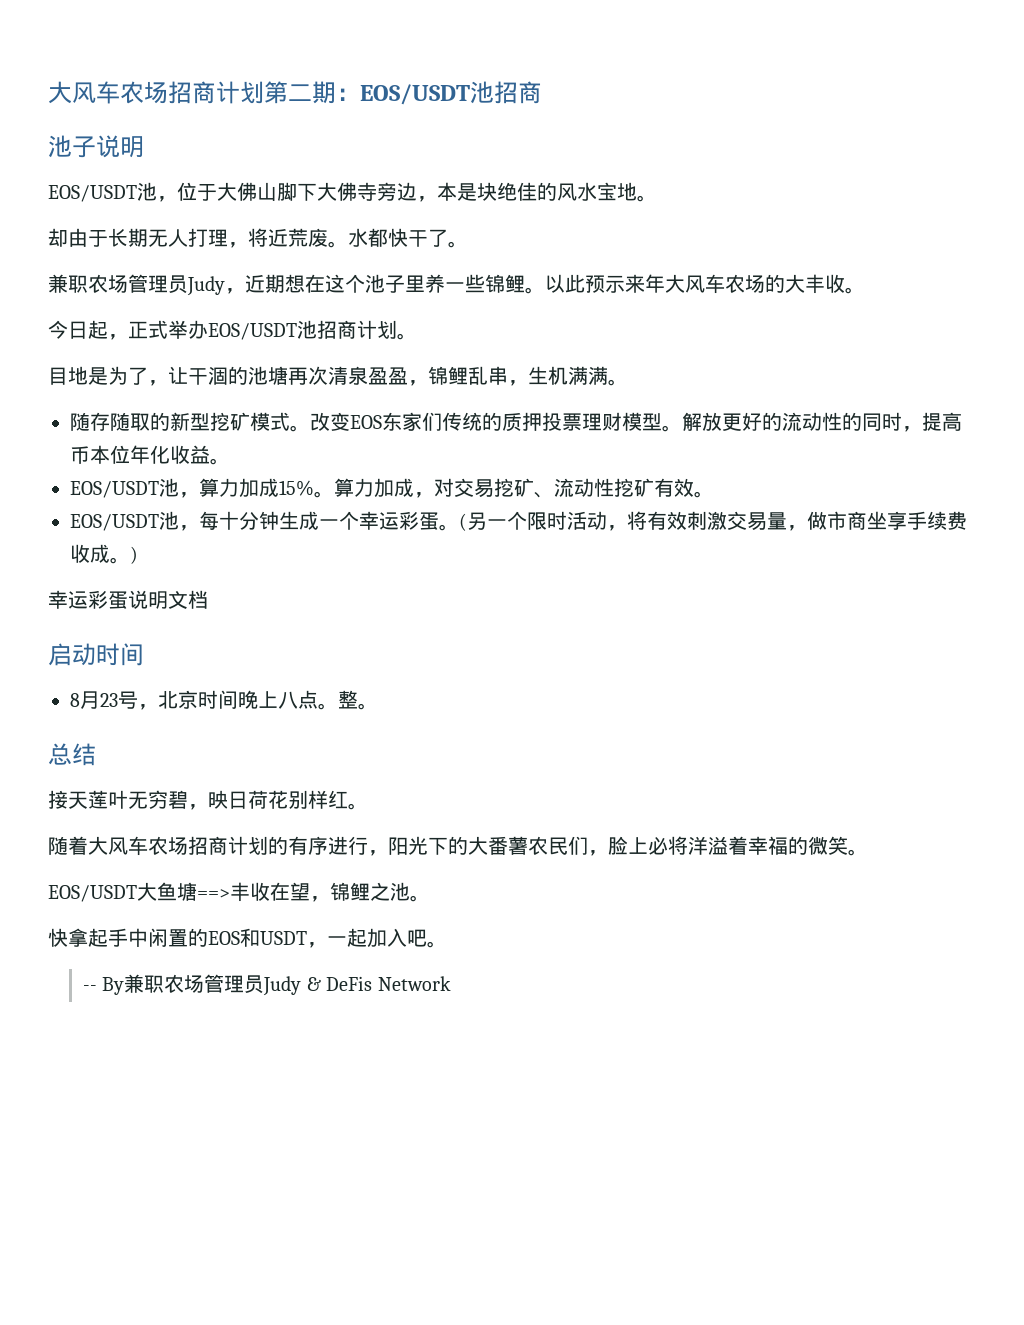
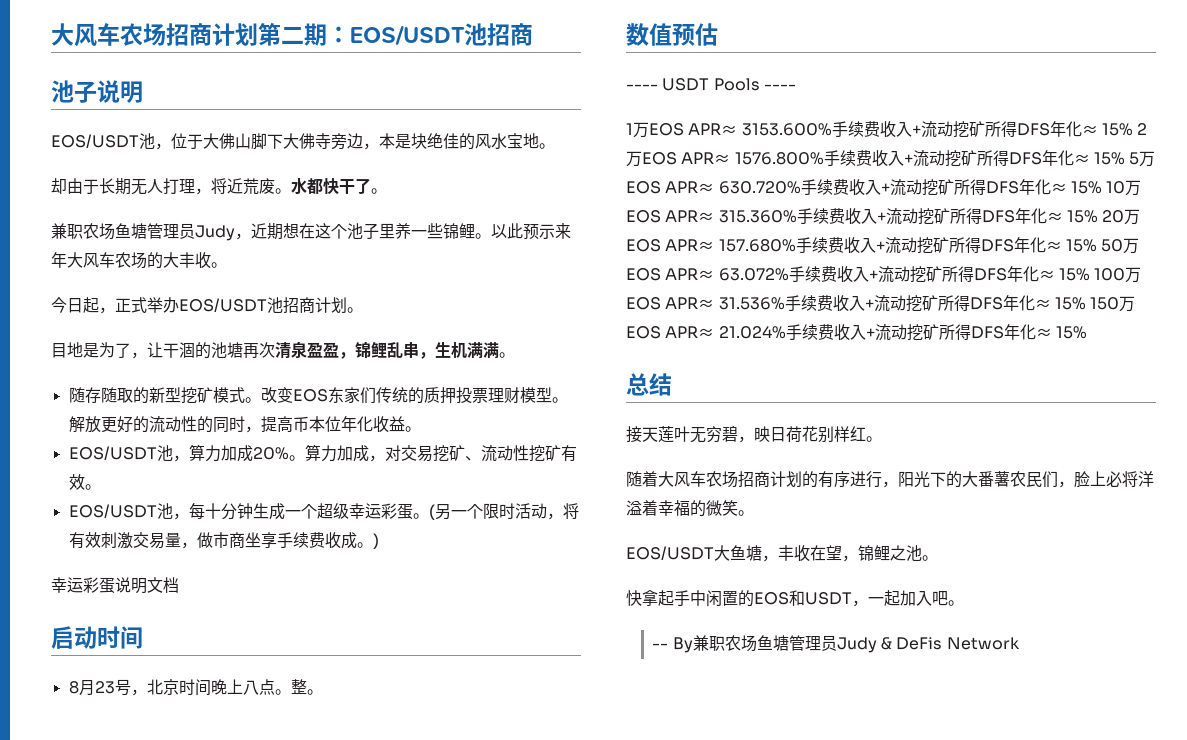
- 兼职农场管理员Judy，近期想在这个池子里养一些锦鲤。
+ 兼职农场鱼塘管理员Judy，近期想在这个池子里养一些锦鲤。
- EOS/USDT池，算力加成15%。
+ EOS/USDT池，算力加成20%。
- EOS/USDT池，每十分钟生成一个幸运彩蛋。
+ EOS/USDT池，每十分钟生成一个超级幸运彩蛋。
+ 数值预估
+ ---- USDT Pools ----
+ 1万EOS APR≈ 3153.600%手续费收入+流动挖矿所得DFS年化≈ 15% 2万EOS APR≈ 1576.800%手续费收入+流动挖矿所得DFS年化≈ 15% 5万EOS APR≈ 630.720%手续费收入+流动挖矿所得DFS年化≈ 15% 10万EOS APR≈ 315.360%手续费收入+流动挖矿所得DFS年化≈ 15% 20万EOS APR≈ 157.680%手续费收入+流动挖矿所得DFS年化≈ 15% 50万EOS APR≈ 63.072%手续费收入+流动挖矿所得DFS年化≈ 15% 100万EOS APR≈ 31.536%手续费收入+流动挖矿所得DFS年化≈ 15% 150万EOS APR≈ 21.024%手续费收入+流动挖矿所得DFS年化≈ 15%
- EOS/USDT大鱼塘==>丰收在望，锦鲤之池。
+ EOS/USDT大鱼塘，丰收在望，锦鲤之池。
- -- By兼职农场管理员Judy & DeFis Network
+ -- By兼职农场鱼塘管理员Judy & DeFis Network

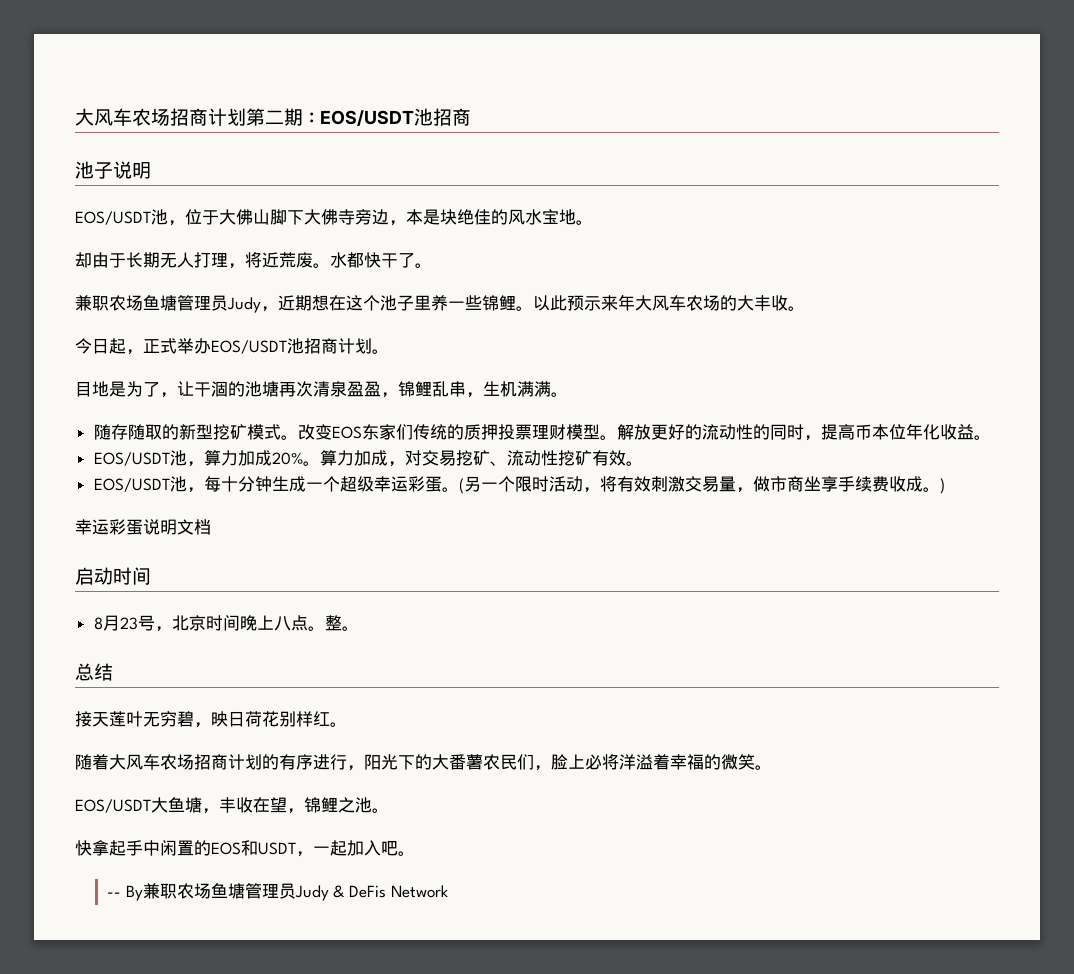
- 数值预估
- ---- USDT Pools ----
- 1万EOS APR≈ 3153.600%手续费收入+流动挖矿所得DFS年化≈ 15% 2万EOS APR≈ 1576.800%手续费收入+流动挖矿所得DFS年化≈ 15% 5万EOS APR≈ 630.720%手续费收入+流动挖矿所得DFS年化≈ 15% 10万EOS APR≈ 315.360%手续费收入+流动挖矿所得DFS年化≈ 15% 20万EOS APR≈ 157.680%手续费收入+流动挖矿所得DFS年化≈ 15% 50万EOS APR≈ 63.072%手续费收入+流动挖矿所得DFS年化≈ 15% 100万EOS APR≈ 31.536%手续费收入+流动挖矿所得DFS年化≈ 15% 150万EOS APR≈ 21.024%手续费收入+流动挖矿所得DFS年化≈ 15%

